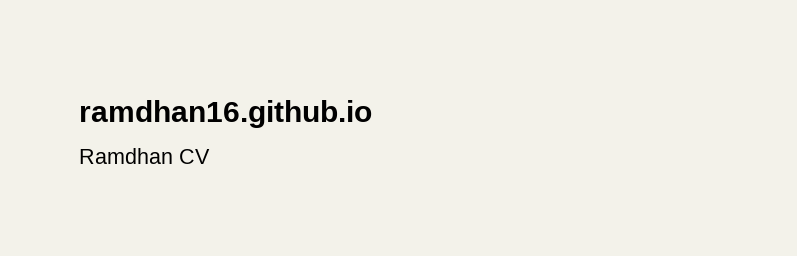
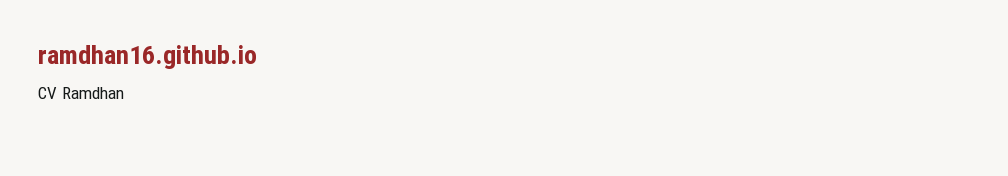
- Ramdhan CV
+ CV Ramdhan

